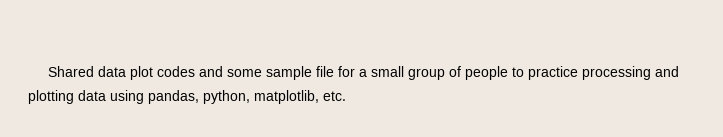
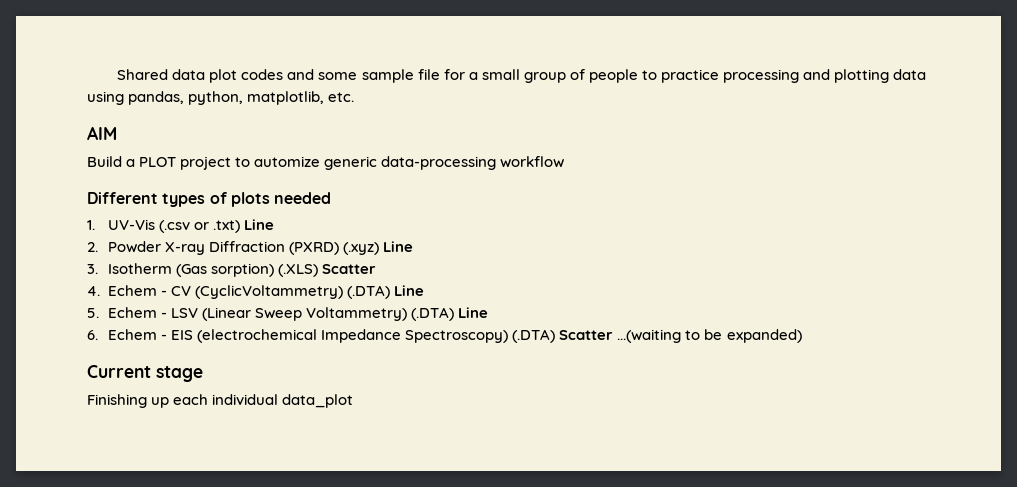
+ AIM
+ Build a PLOT project to automize generic data-processing workflow
+ Different types of plots needed
+ 1. UV-Vis (.csv or .txt) Line
+ 2. Powder X-ray Diffraction (PXRD) (.xyz) Line
+ 3. Isotherm (Gas sorption) (.XLS) Scatter
+ 4. Echem - CV (CyclicVoltammetry) (.DTA) Line
+ 5. Echem - LSV (Linear Sweep Voltammetry) (.DTA) Line
+ 6. Echem - EIS (electrochemical Impedance Spectroscopy) (.DTA) Scatter ...(waiting to be expanded)
+ Current stage
+ Finishing up each individual data_plot

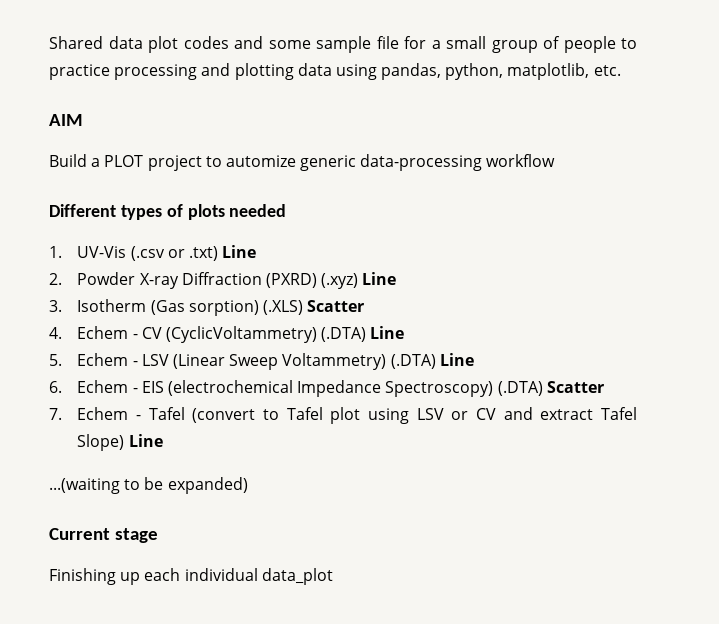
- 6. Echem - EIS (electrochemical Impedance Spectroscopy) (.DTA) Scatter ...(waiting to be expanded)
+ 6. Echem - EIS (electrochemical Impedance Spectroscopy) (.DTA) Scatter
+ 7. Echem - Tafel (convert to Tafel plot using LSV or CV and extract Tafel Slope) Line
+ ...(waiting to be expanded)

